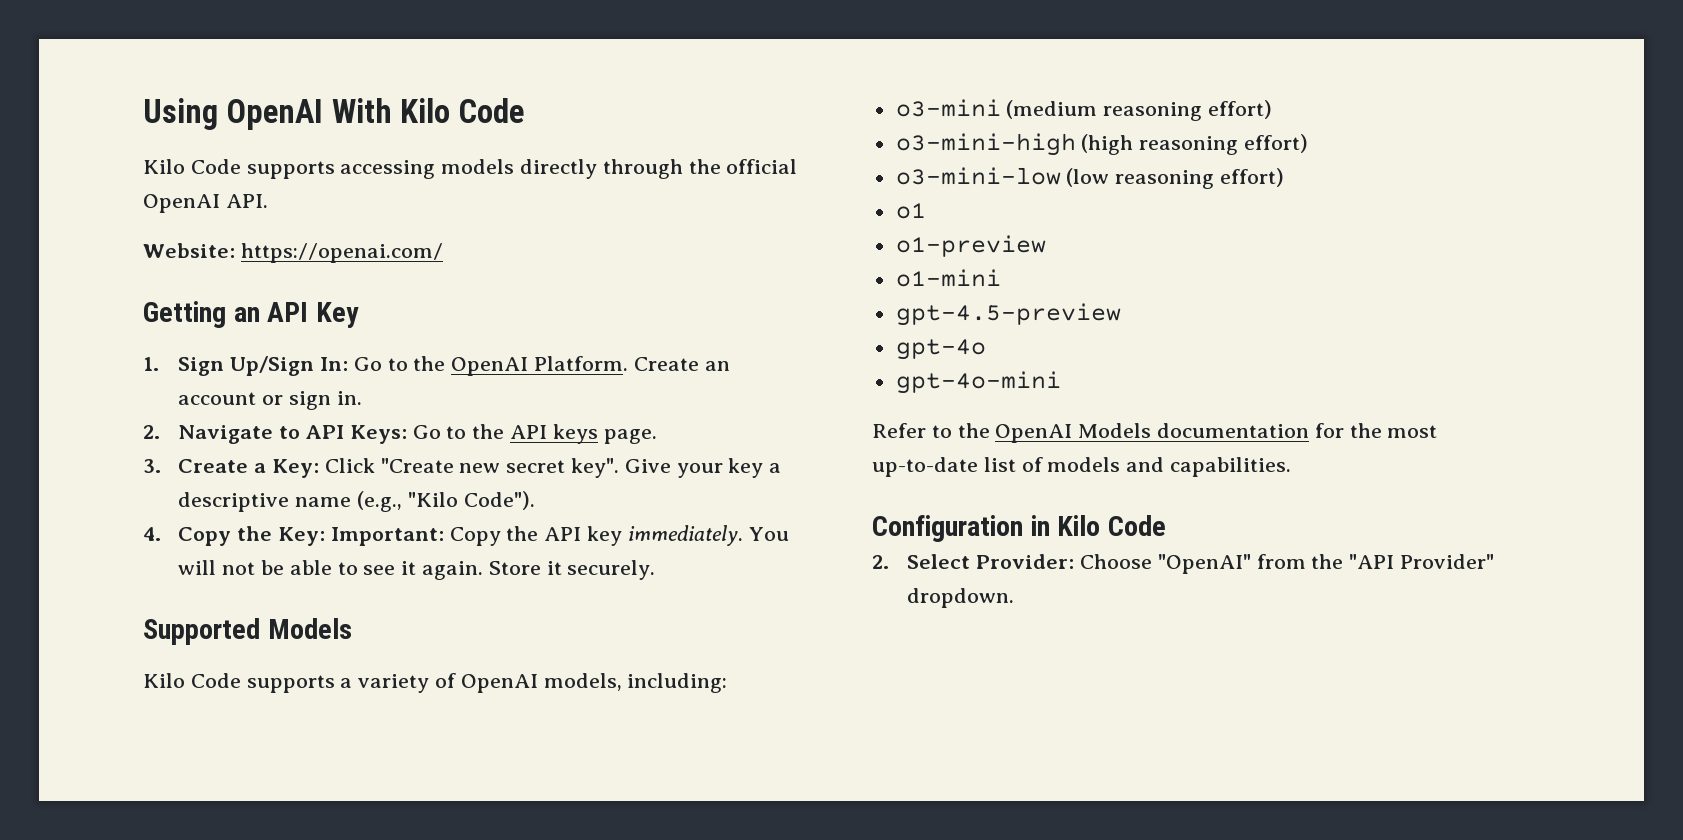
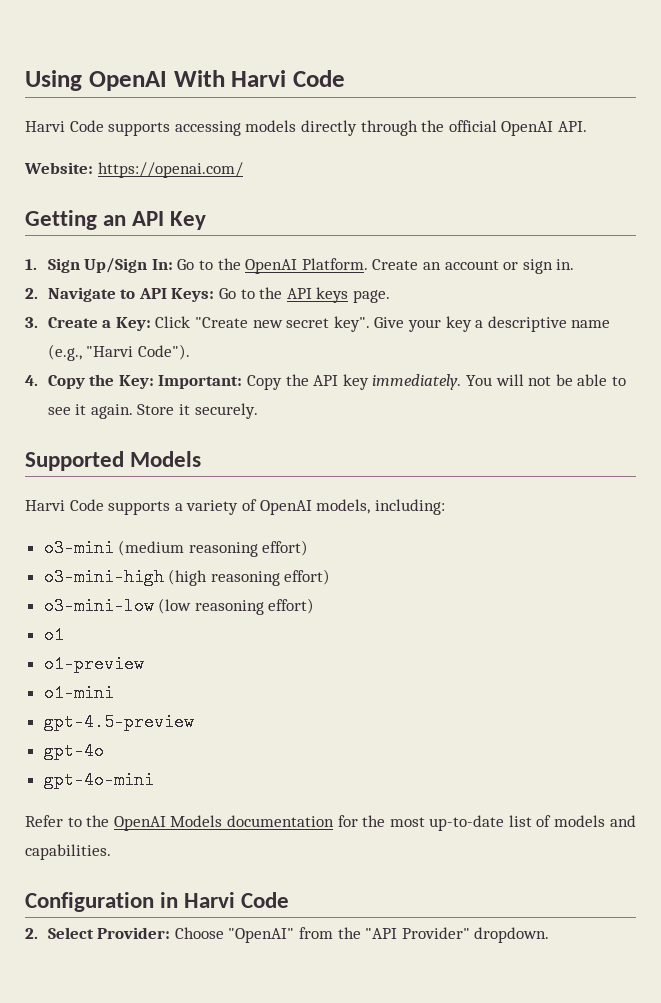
- Using OpenAI With Kilo Code
- Kilo Code supports accessing models directly through the official OpenAI API.
+ Using OpenAI With Harvi Code
+ Harvi Code supports accessing models directly through the official OpenAI API.
- Give your key a descriptive name (e.g., "Kilo Code").
+ Give your key a descriptive name (e.g., "Harvi Code").
- Kilo Code supports a variety of OpenAI models, including:
+ Harvi Code supports a variety of OpenAI models, including:
- Configuration in Kilo Code
+ Configuration in Harvi Code

